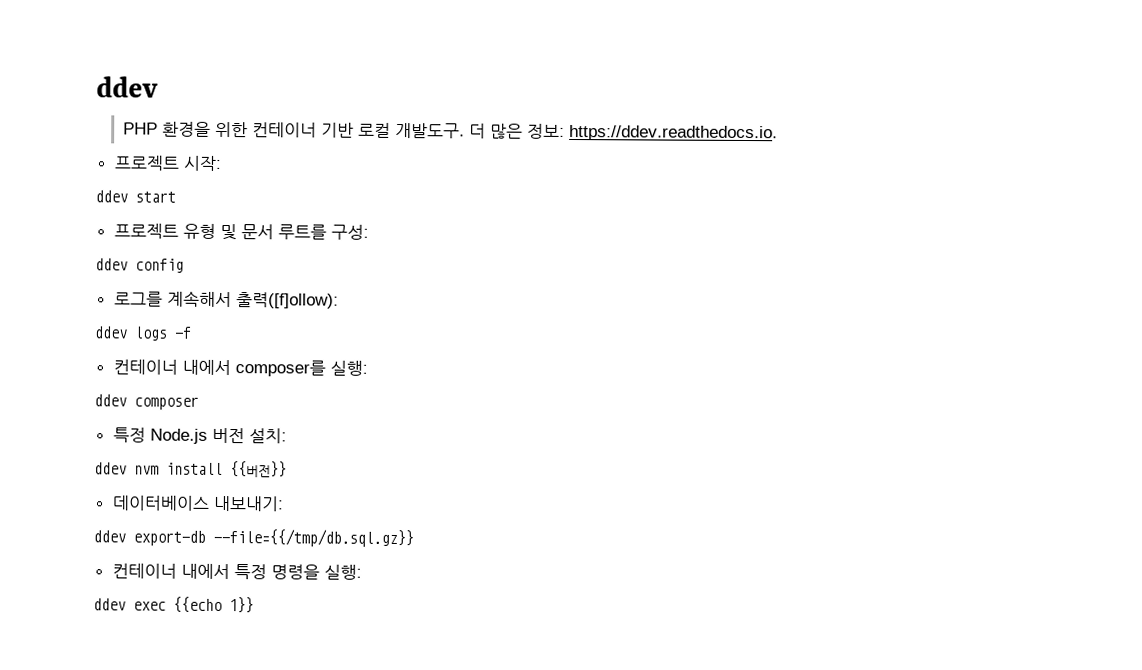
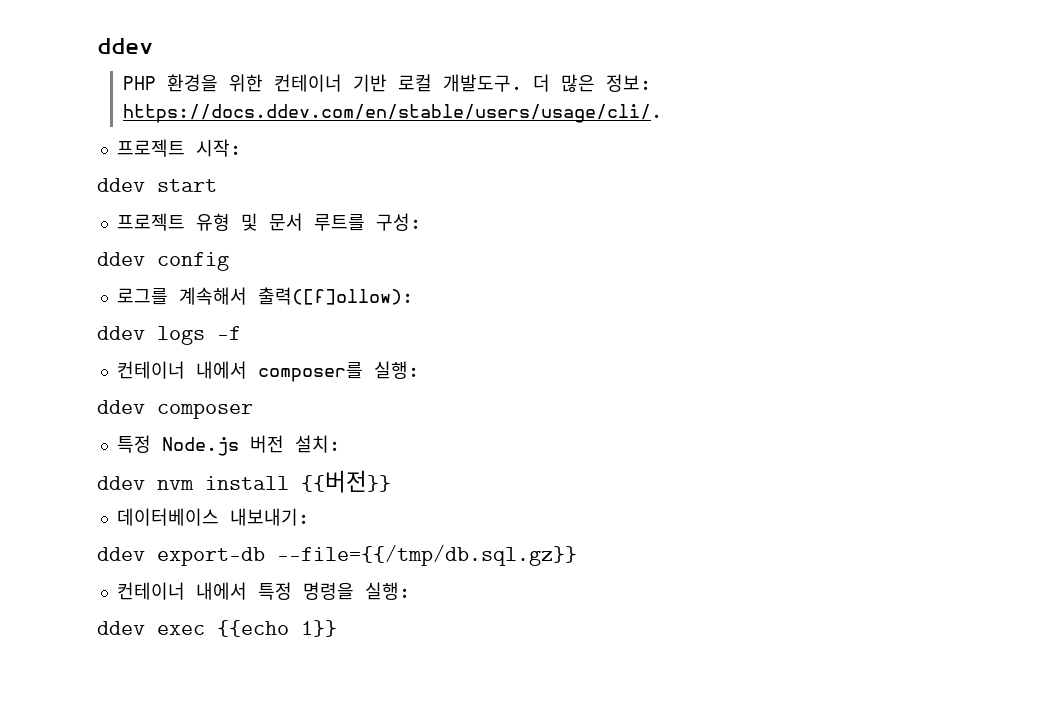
- 더 많은 정보: https://ddev.readthedocs.io.
+ 더 많은 정보: https://docs.ddev.com/en/stable/users/usage/cli/.

